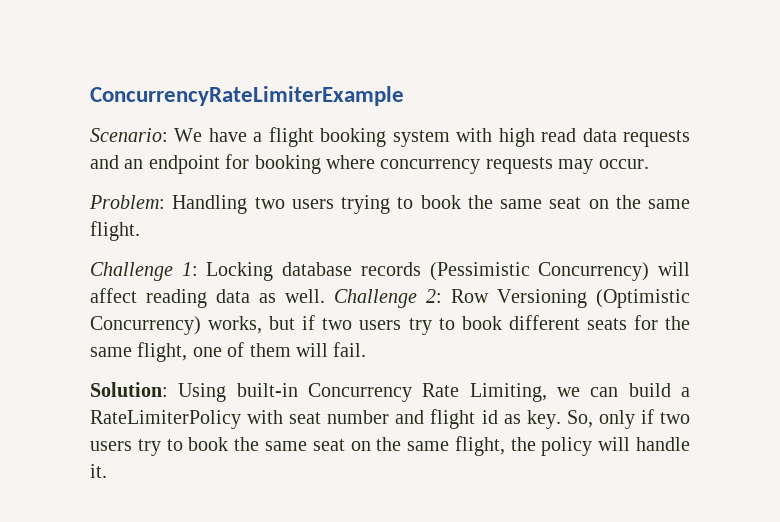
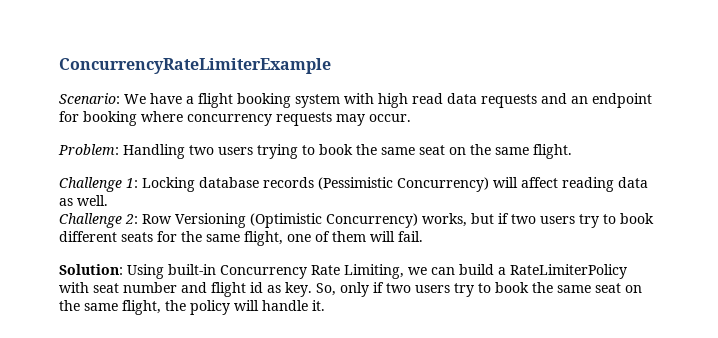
- Challenge 1: Locking database records (Pessimistic Concurrency) will affect reading data as well. Challenge 2: Row Versioning (Optimistic Concurrency) works, but if two users try to book different seats for the same flight, one of them will fail.
+ Challenge 1: Locking database records (Pessimistic Concurrency) will affect reading data as well.
+ Challenge 2: Row Versioning (Optimistic Concurrency) works, but if two users try to book different seats for the same flight, one of them will fail.

